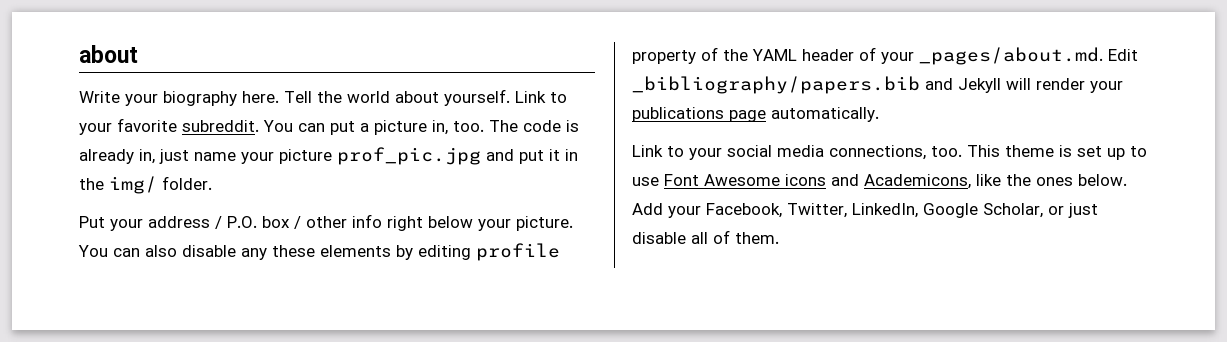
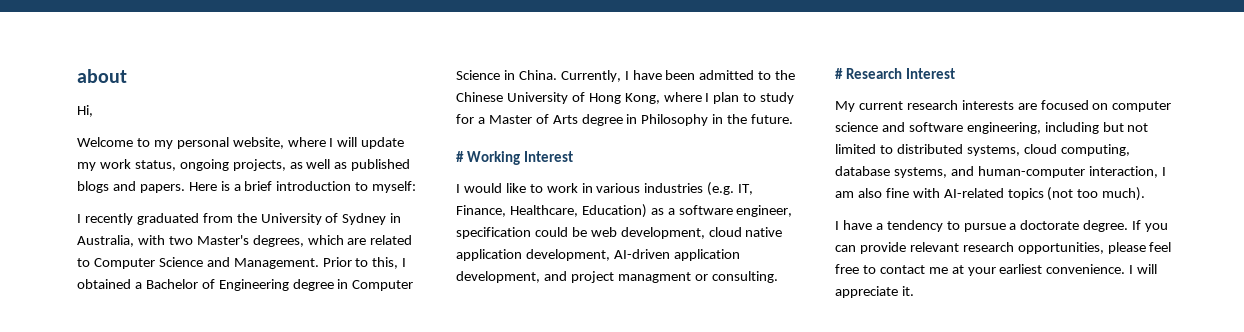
- Write your biography here. Tell the world about yourself. Link to your favorite subreddit. You can put a picture in, too. The code is already in, just name your picture prof_pic.jpg and put it in the img/ folder.
- Put your address / P.O. box / other info right below your picture. You can also disable any these elements by editing profile property of the YAML header of your _pages/about.md. Edit _bibliography/papers.bib and Jekyll will render your publications page automatically.
- Link to your social media connections, too. This theme is set up to use Font Awesome icons and Academicons, like the ones below. Add your Facebook, Twitter, LinkedIn, Google Scholar, or just disable all of them.
+ Hi,
+ Welcome to my personal website, where I will update my work status, ongoing projects, as well as published blogs and papers. Here is a brief introduction to myself:
+ I recently graduated from the University of Sydney in Australia, with two Master's degrees, which are related to Computer Science and Management. Prior to this, I obtained a Bachelor of Engineering degree in Computer Science in China. Currently, I have been admitted to the Chinese University of Hong Kong, where I plan to study for a Master of Arts degree in Philosophy in the future.
+ # Working Interest
+ I would like to work in various industries (e.g. IT, Finance, Healthcare, Education) as a software engineer, specification could be web development, cloud native application development, AI-driven application development, and project managment or consulting.
+ # Research Interest
+ My current research interests are focused on computer science and software engineering, including but not limited to distributed systems, cloud computing, database systems, and human-computer interaction, I am also fine with AI-related topics (not too much).
+ I have a tendency to pursue a doctorate degree. If you can provide relevant research opportunities, please feel free to contact me at your earliest convenience. I will appreciate it.

